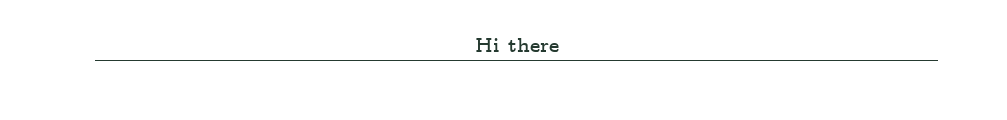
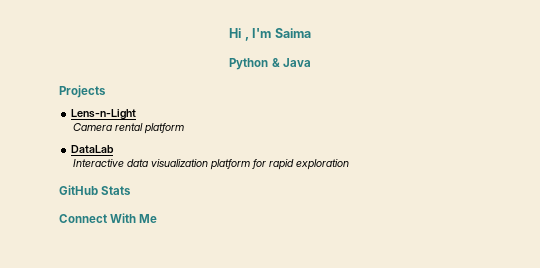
- Hi there
+ Hi , I'm Saima
+ Python & Java
+ Projects
+ Lens-n-Light
+ Camera rental platform
+ DataLab
+ Interactive data visualization platform for rapid exploration
+ GitHub Stats
+ Connect With Me

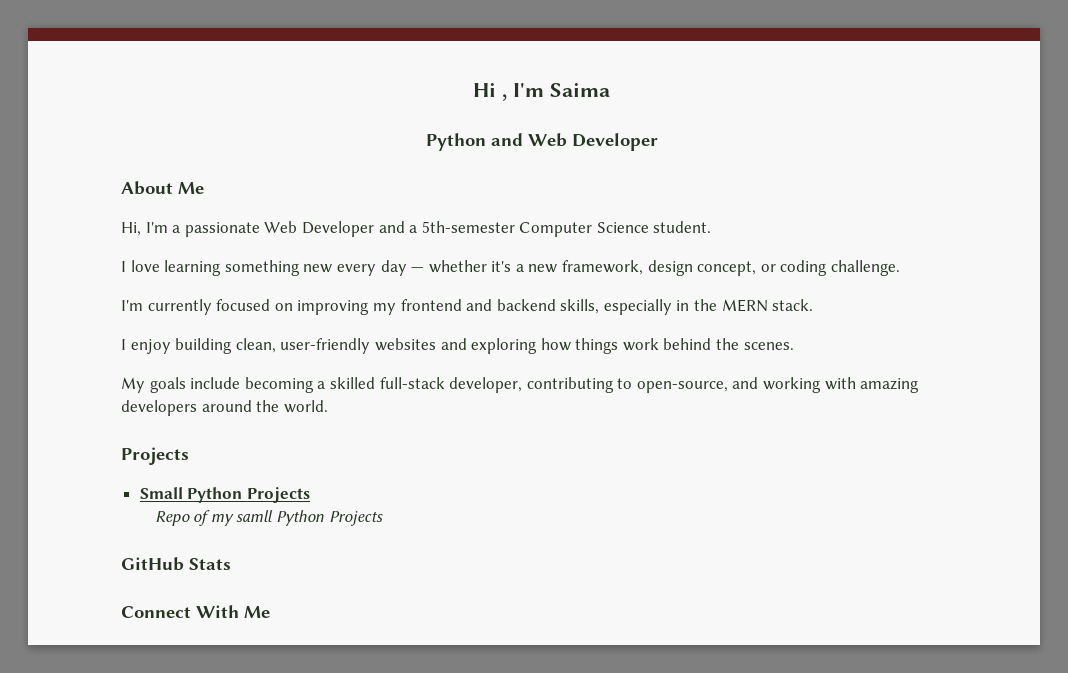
- Python & Java
+ Python and Web Developer
+ About Me
+ Hi, I'm a passionate Web Developer and a 5th-semester Computer Science student.
+ I love learning something new every day — whether it's a new framework, design concept, or coding challenge.
+ I'm currently focused on improving my frontend and backend skills, especially in the MERN stack.
+ I enjoy building clean, user-friendly websites and exploring how things work behind the scenes.
+ My goals include becoming a skilled full-stack developer, contributing to open-source, and working with amazing developers around the world.
  Projects
- Lens-n-Light
- Camera rental platform
- DataLab
- Interactive data visualization platform for rapid exploration
+ Small Python Projects
+ Repo of my samll Python Projects

